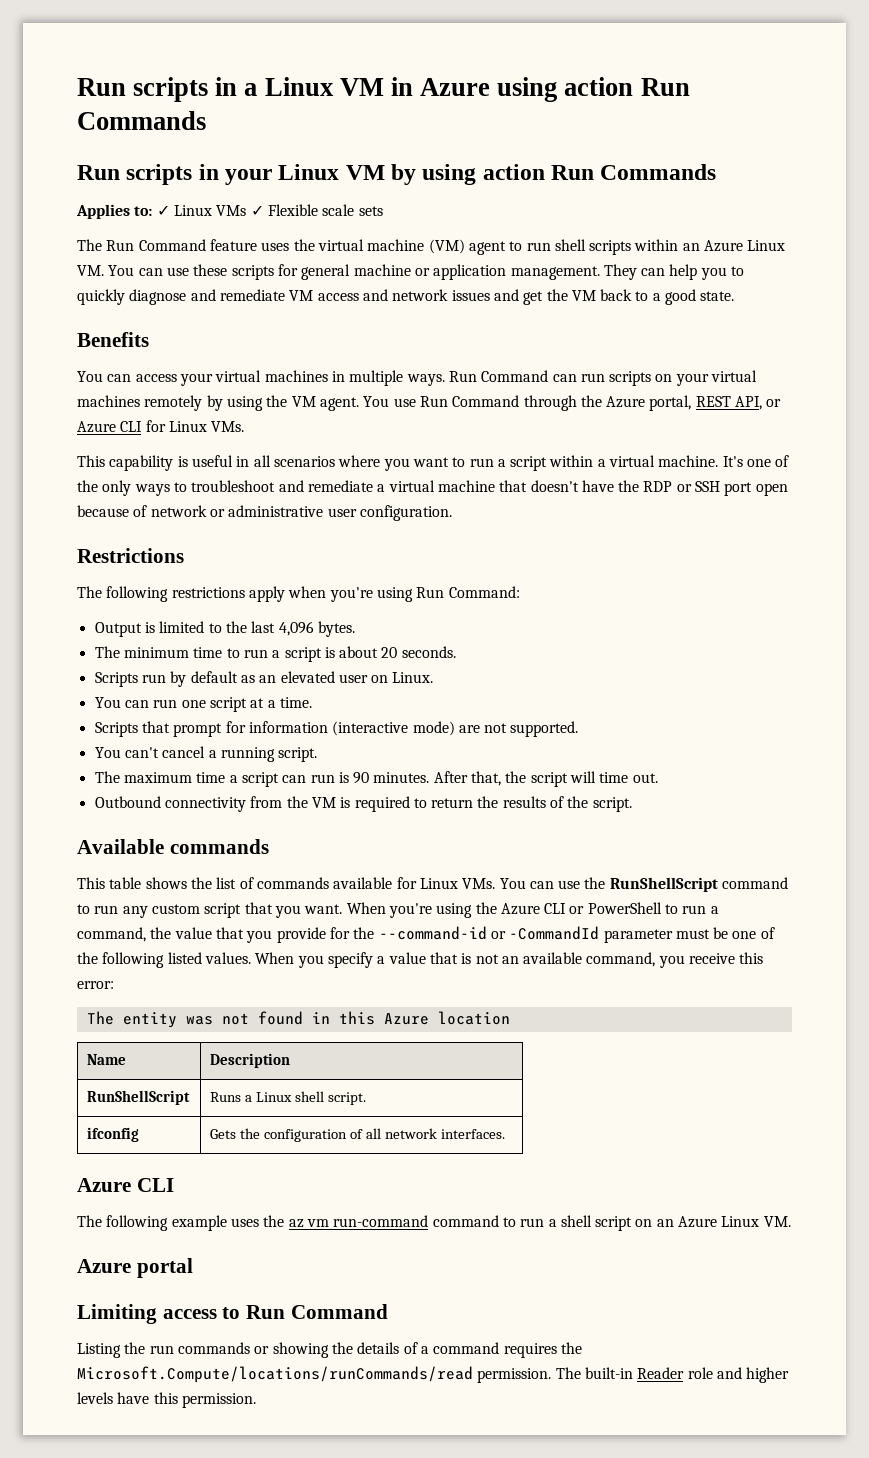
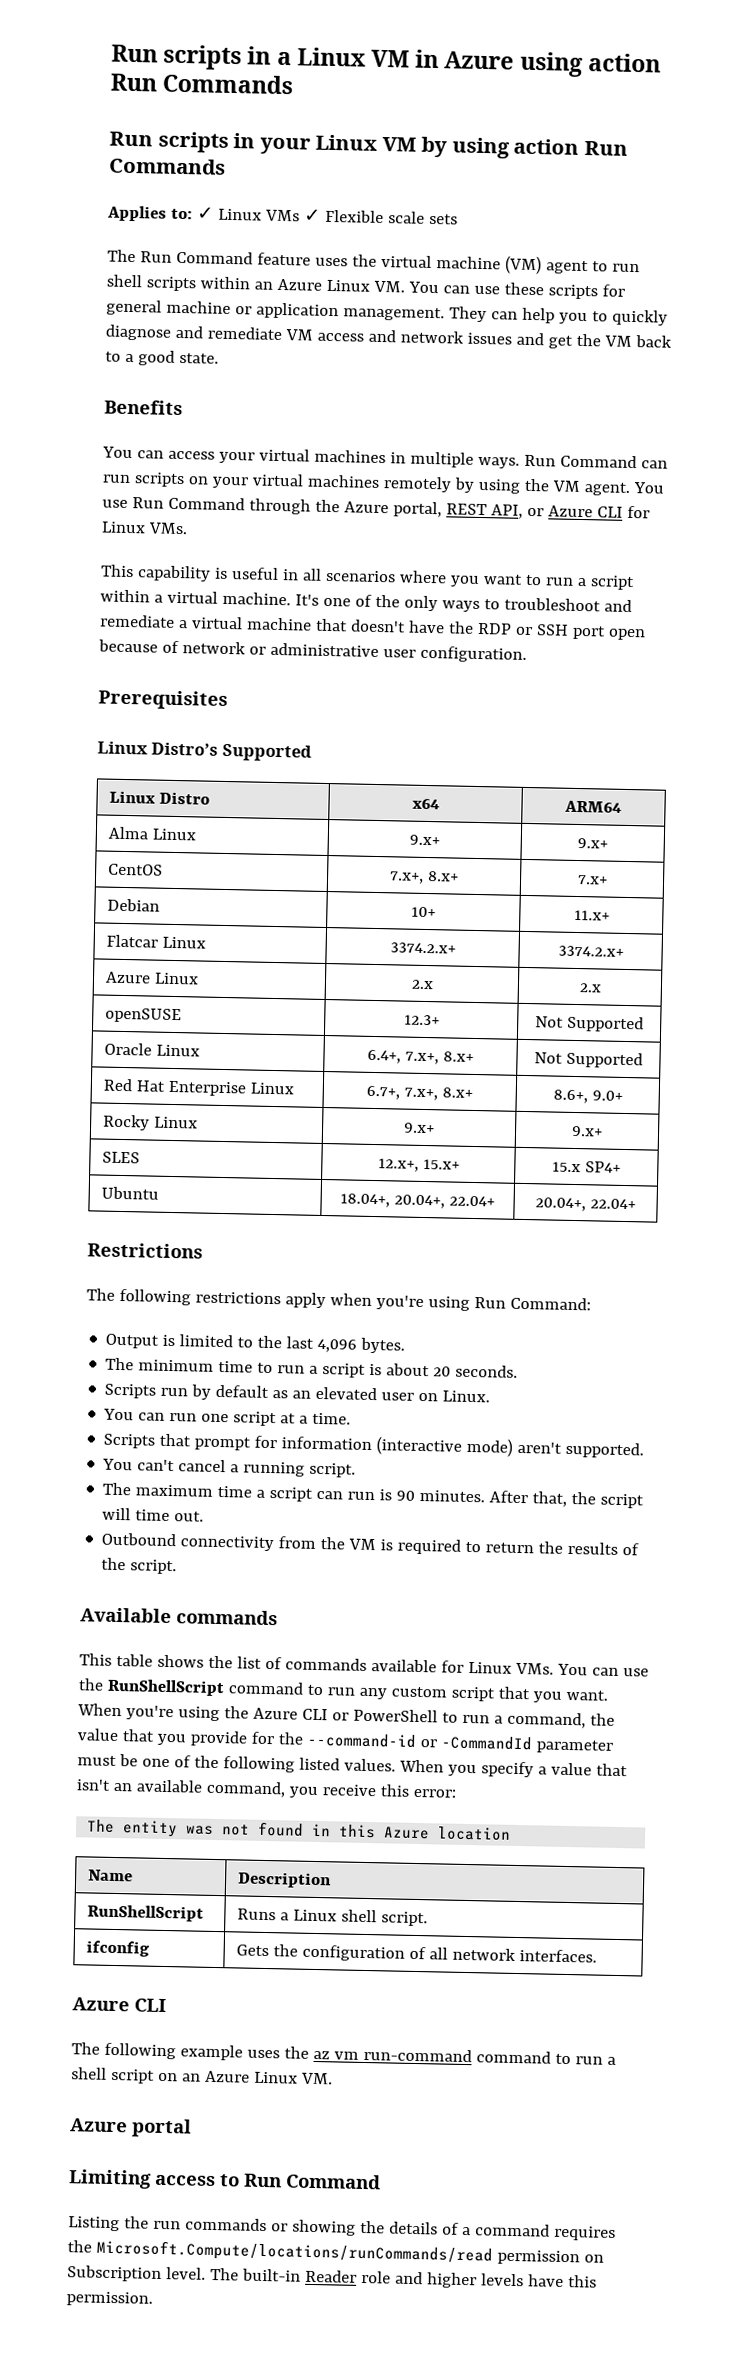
+ Prerequisites
+ Linux Distro’s Supported
+ Linux Distro | x64 | ARM64
+ Alma Linux | 9.x+ | 9.x+
+ CentOS | 7.x+, 8.x+ | 7.x+
+ Debian | 10+ | 11.x+
+ Flatcar Linux | 3374.2.x+ | 3374.2.x+
+ Azure Linux | 2.x | 2.x
+ openSUSE | 12.3+ | Not Supported
+ Oracle Linux | 6.4+, 7.x+, 8.x+ | Not Supported
+ Red Hat Enterprise Linux | 6.7+, 7.x+, 8.x+ | 8.6+, 9.0+
+ Rocky Linux | 9.x+ | 9.x+
+ SLES | 12.x+, 15.x+ | 15.x SP4+
+ Ubuntu | 18.04+, 20.04+, 22.04+ | 20.04+, 22.04+
- Scripts that prompt for information (interactive mode) are not supported.
+ Scripts that prompt for information (interactive mode) aren't supported.
- When you specify a value that is not an available command, you receive this error:
+ When you specify a value that isn't an available command, you receive this error:
- Listing the run commands or showing the details of a command requires the Microsoft.Compute/locations/runCommands/read permission.
+ Listing the run commands or showing the details of a command requires the Microsoft.Compute/locations/runCommands/read permission on Subscription level.

